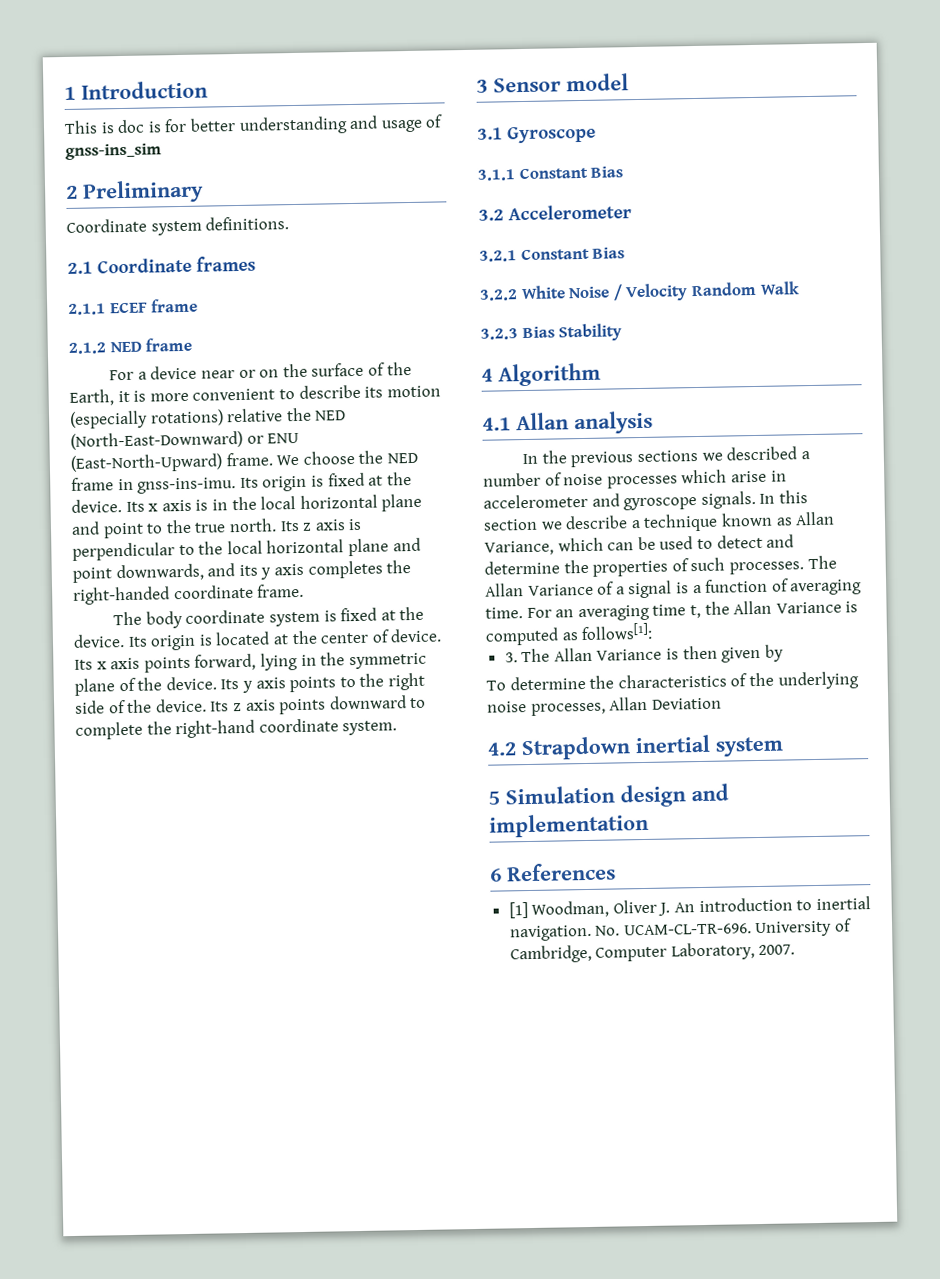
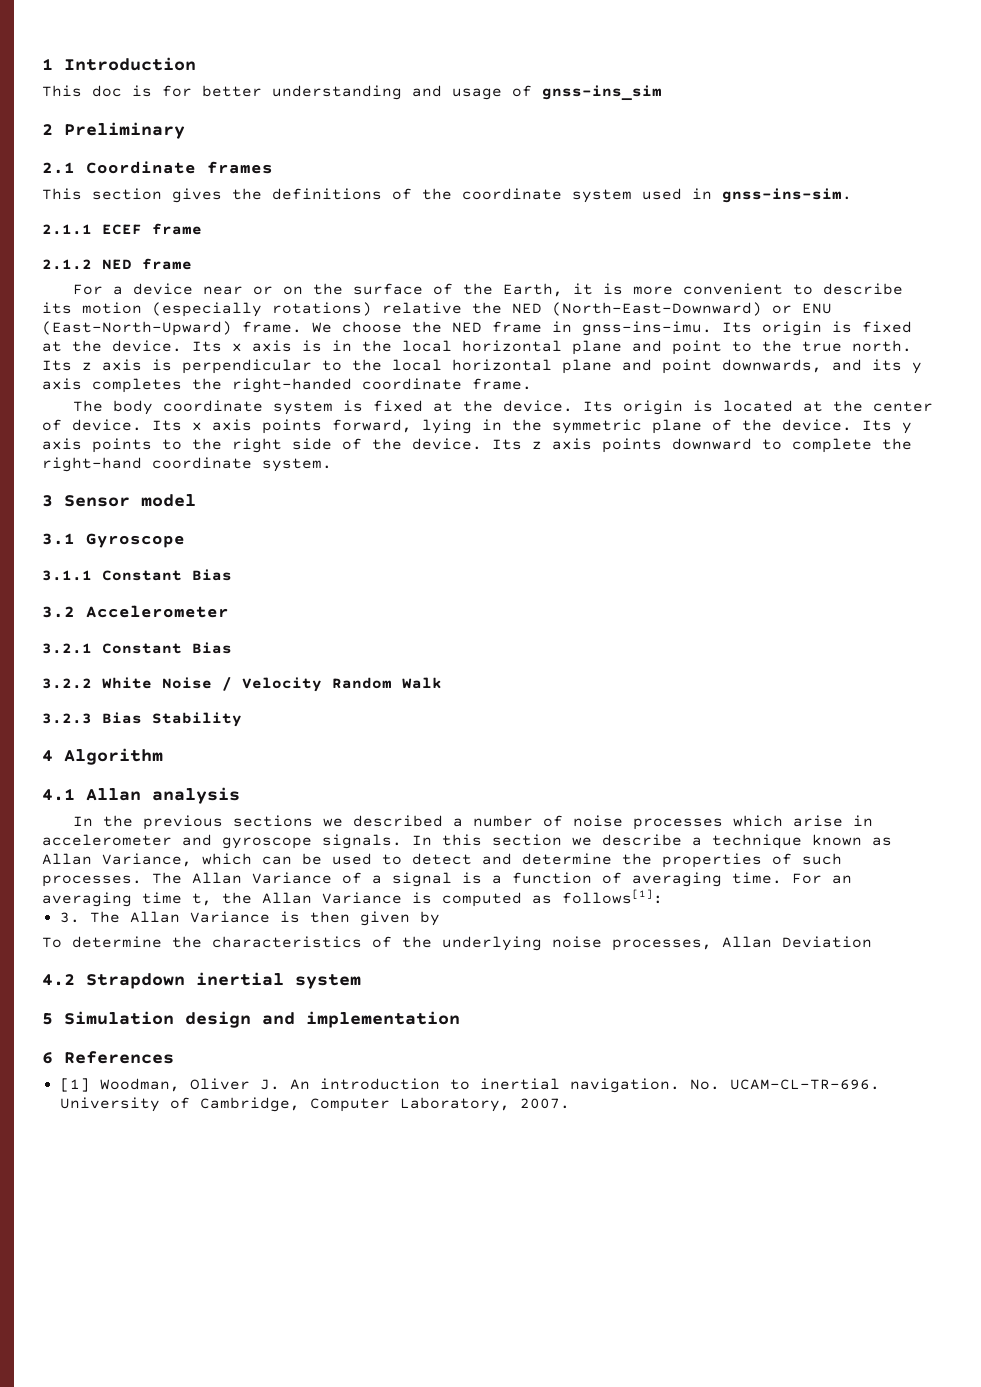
- This is doc is for better understanding and usage of gnss-ins_sim
+ This doc is for better understanding and usage of gnss-ins_sim
- Coordinate system definitions.
+ This section gives the definitions of the coordinate system used in gnss-ins-sim.

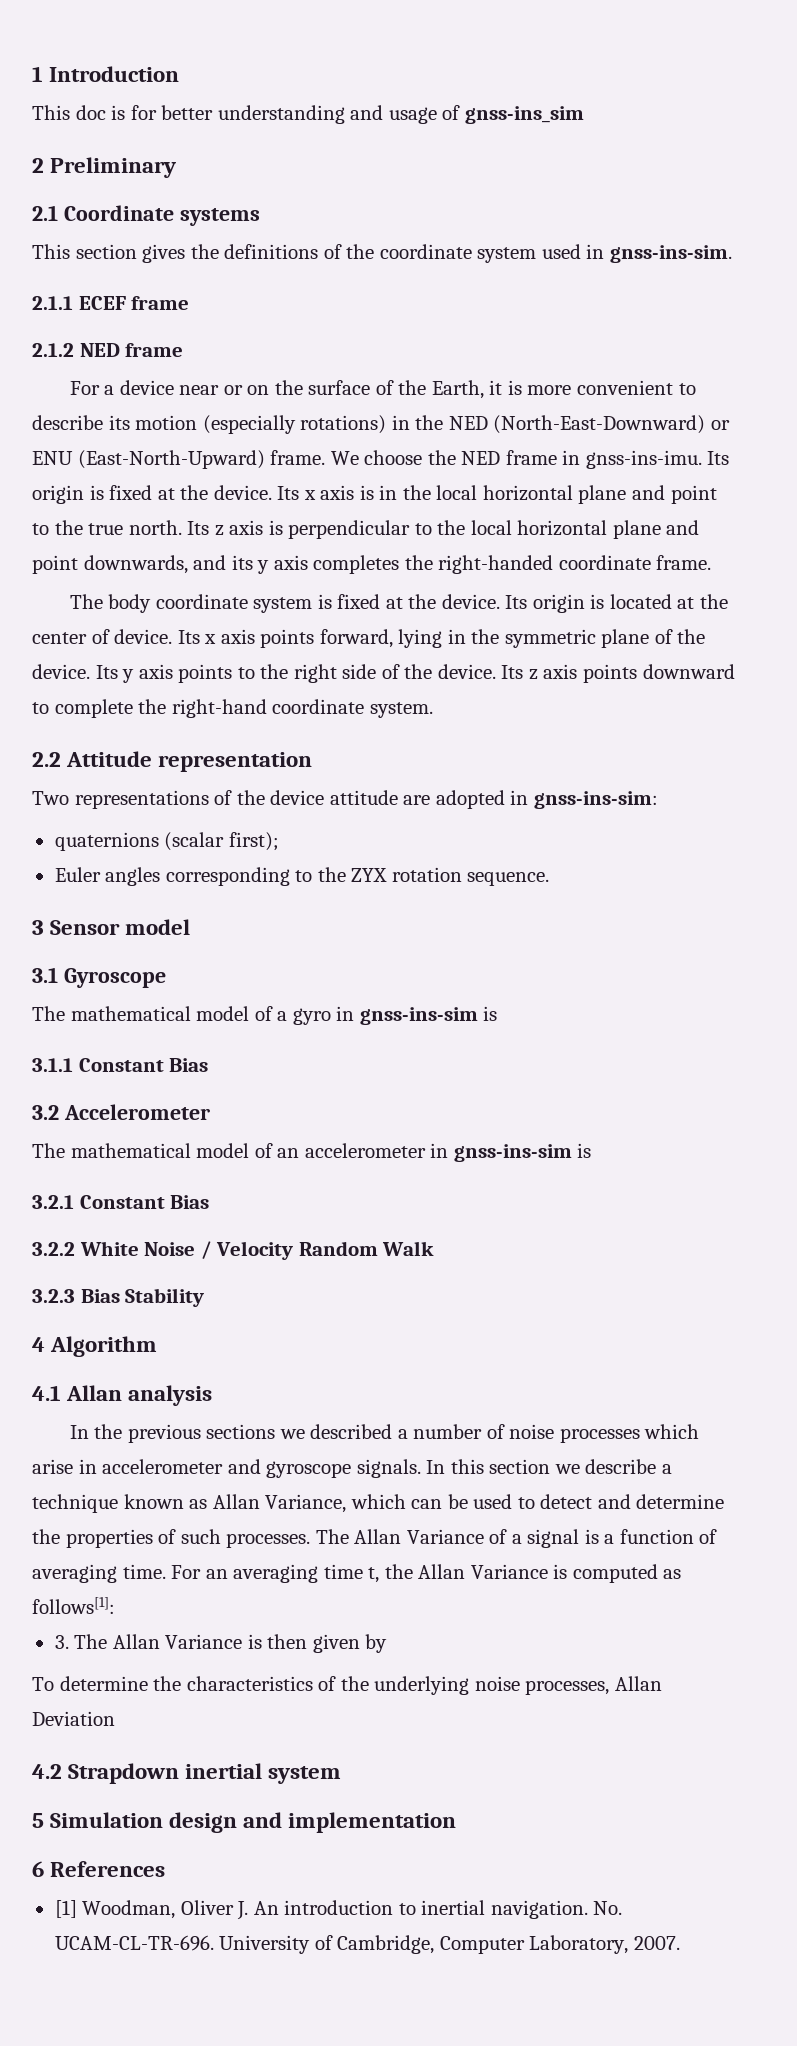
- 2.1 Coordinate frames
+ 2.1 Coordinate systems
- For a device near or on the surface of the Earth, it is more convenient to describe its motion (especially rotations) relative the NED (North-East-Downward) or ENU (East-North-Upward) frame.
+ For a device near or on the surface of the Earth, it is more convenient to describe its motion (especially rotations) in the NED (North-East-Downward) or ENU (East-North-Upward) frame.
+ 2.2 Attitude representation
+ Two representations of the device attitude are adopted in gnss-ins-sim:
+ quaternions (scalar first);
+ Euler angles corresponding to the ZYX rotation sequence.
+ The mathematical model of a gyro in gnss-ins-sim is
+ The mathematical model of an accelerometer in gnss-ins-sim is

